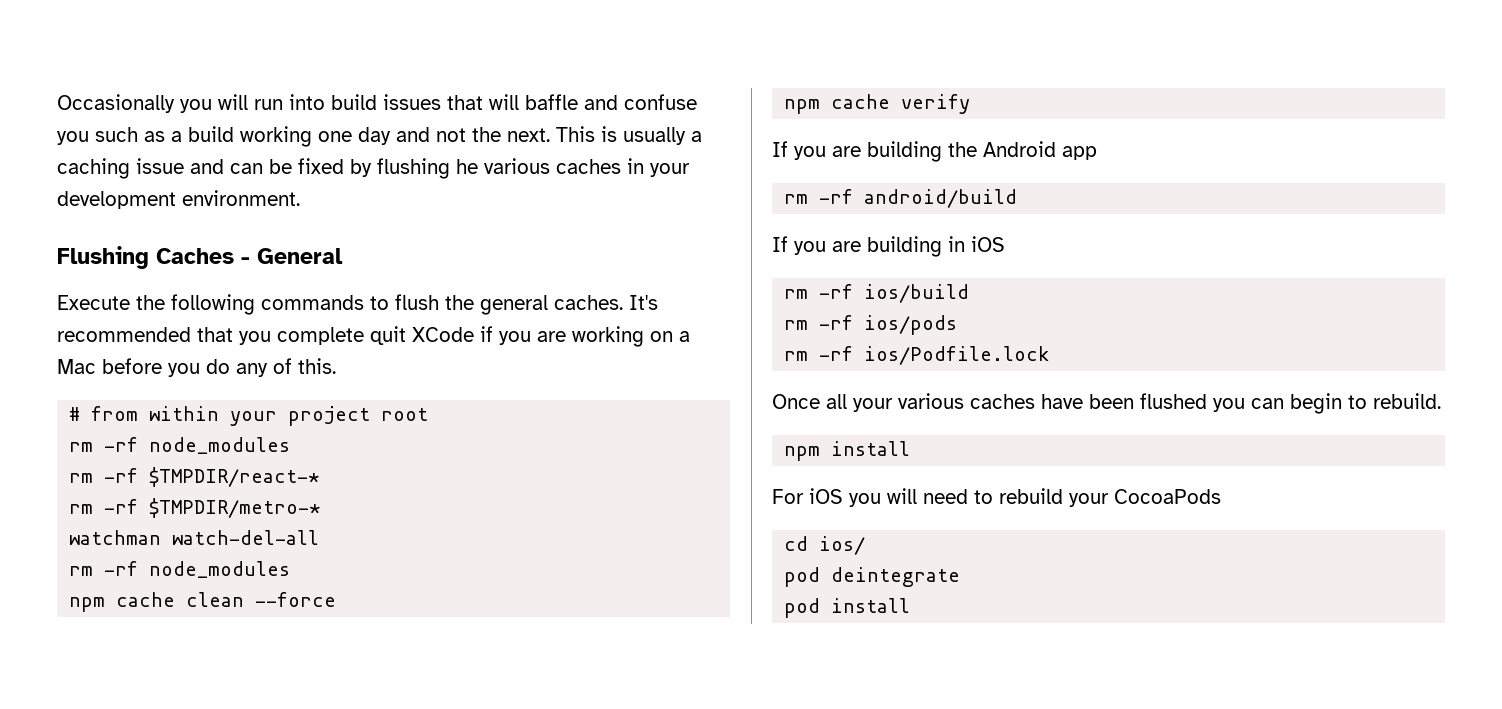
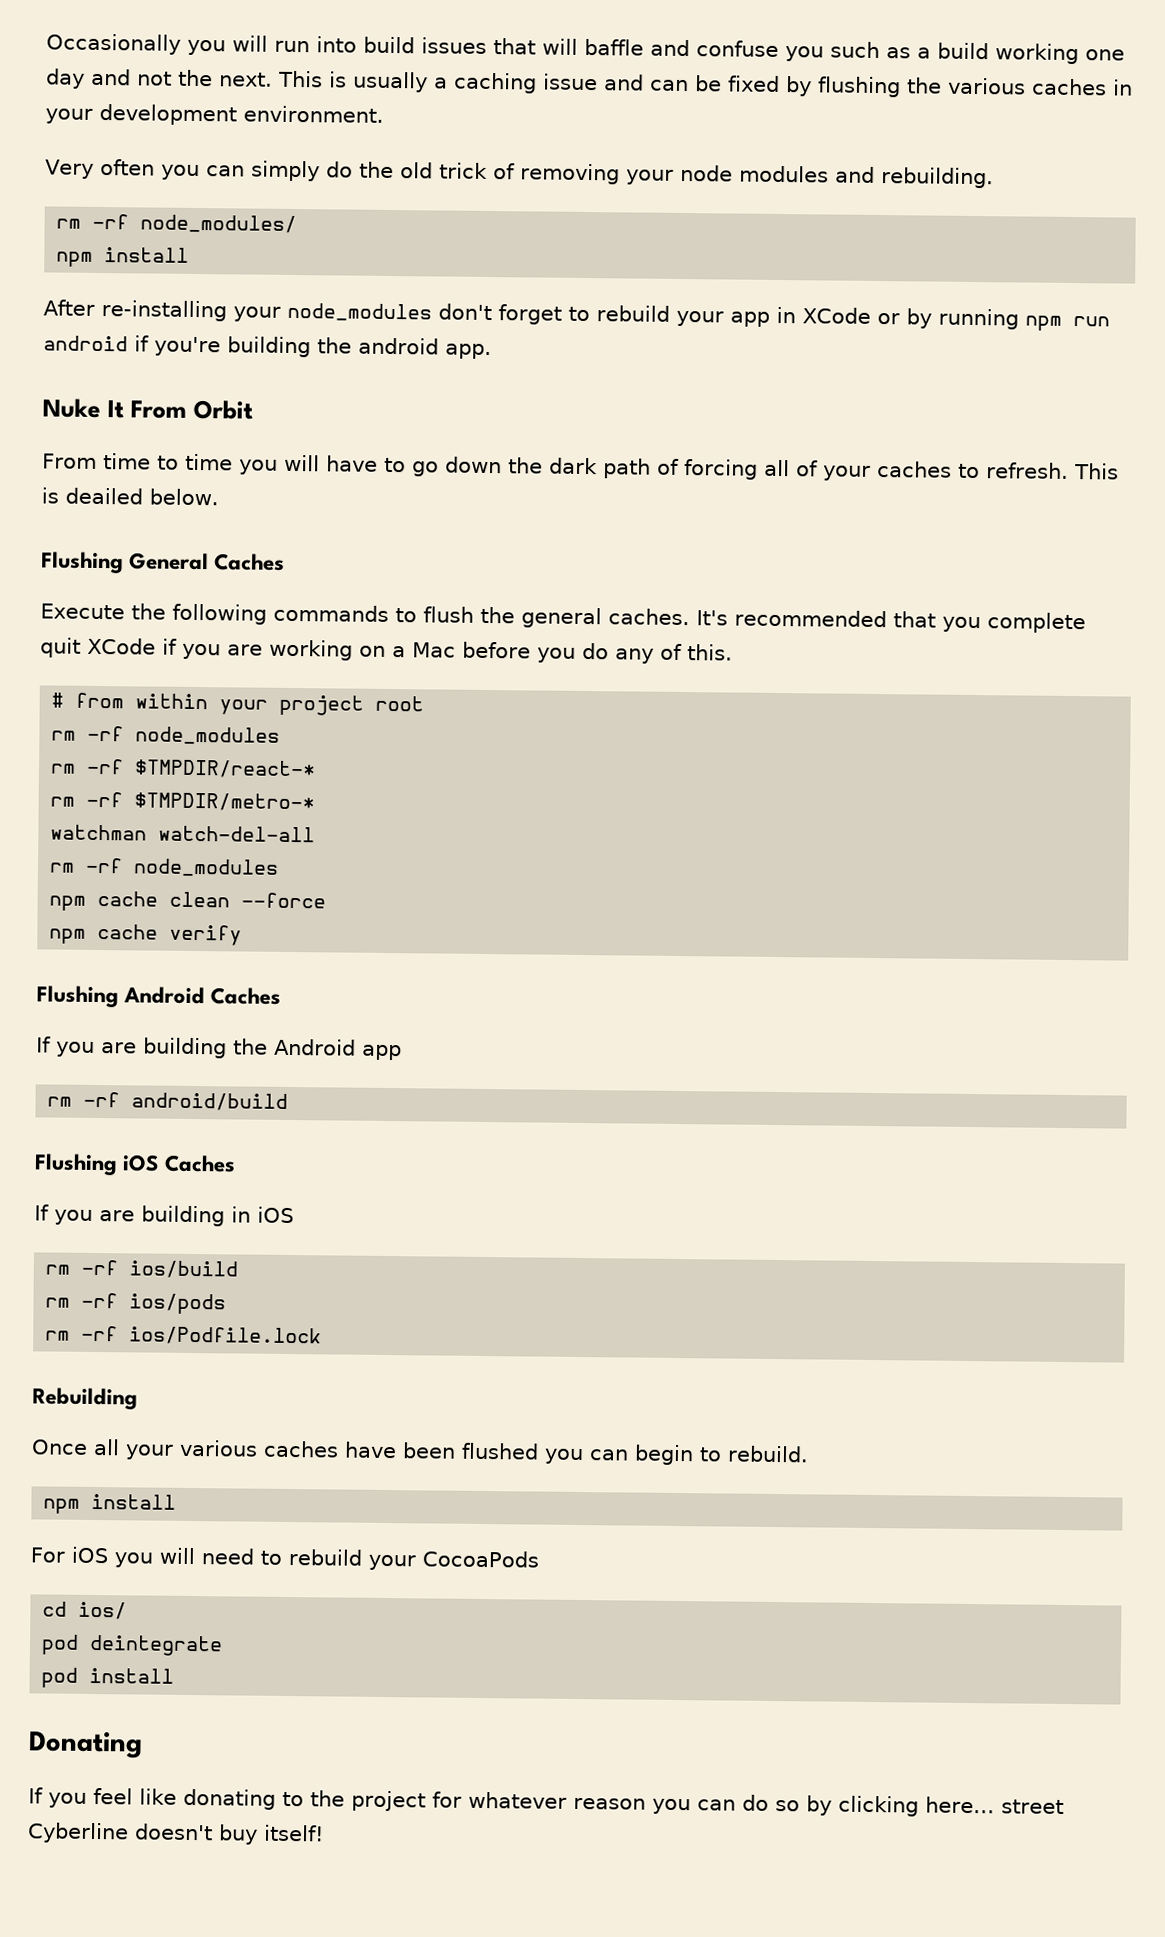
- This is usually a caching issue and can be fixed by flushing he various caches in your development environment.
+ This is usually a caching issue and can be fixed by flushing the various caches in your development environment.
- Flushing Caches - General
+ Very often you can simply do the old trick of removing your node modules and rebuilding.
+ rm -rf node_modules/
+ npm install
+ After re-installing your node_modules don't forget to rebuild your app in XCode or by running npm run android if you're building the android app.
+ Nuke It From Orbit
+ From time to time you will have to go down the dark path of forcing all of your caches to refresh. This is deailed below.
+ Flushing General Caches
+ Flushing Android Caches
+ Flushing iOS Caches
+ Rebuilding
+ Donating
+ If you feel like donating to the project for whatever reason you can do so by clicking here... street Cyberline doesn't buy itself!

